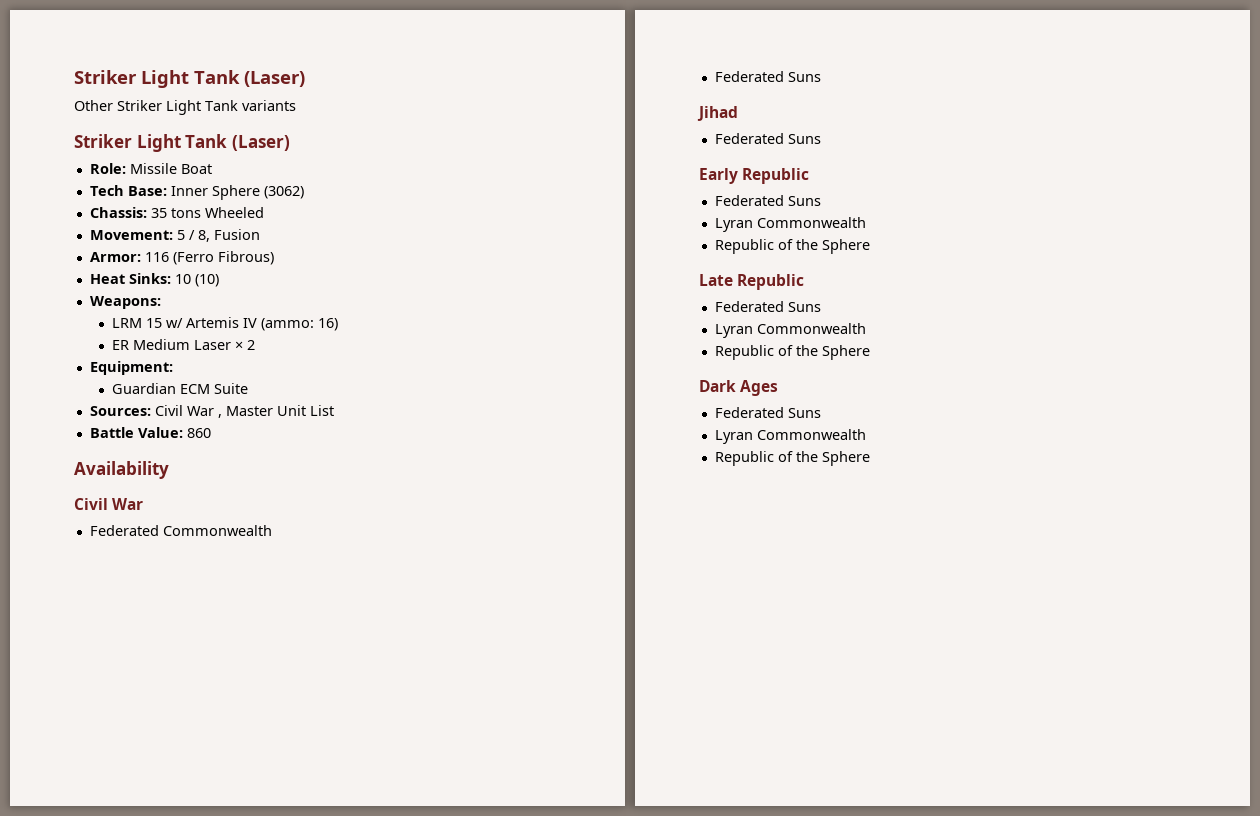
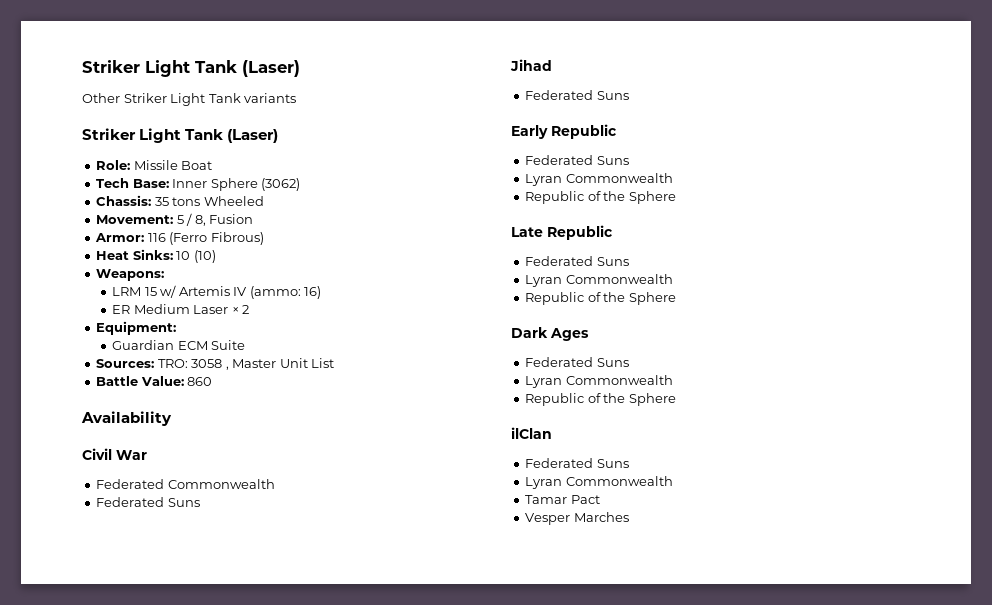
- Sources: Civil War , Master Unit List
+ Sources: TRO: 3058 , Master Unit List
+ ilClan
+ Federated Suns
+ Lyran Commonwealth
+ Tamar Pact
+ Vesper Marches

